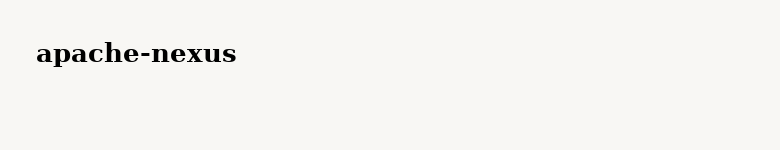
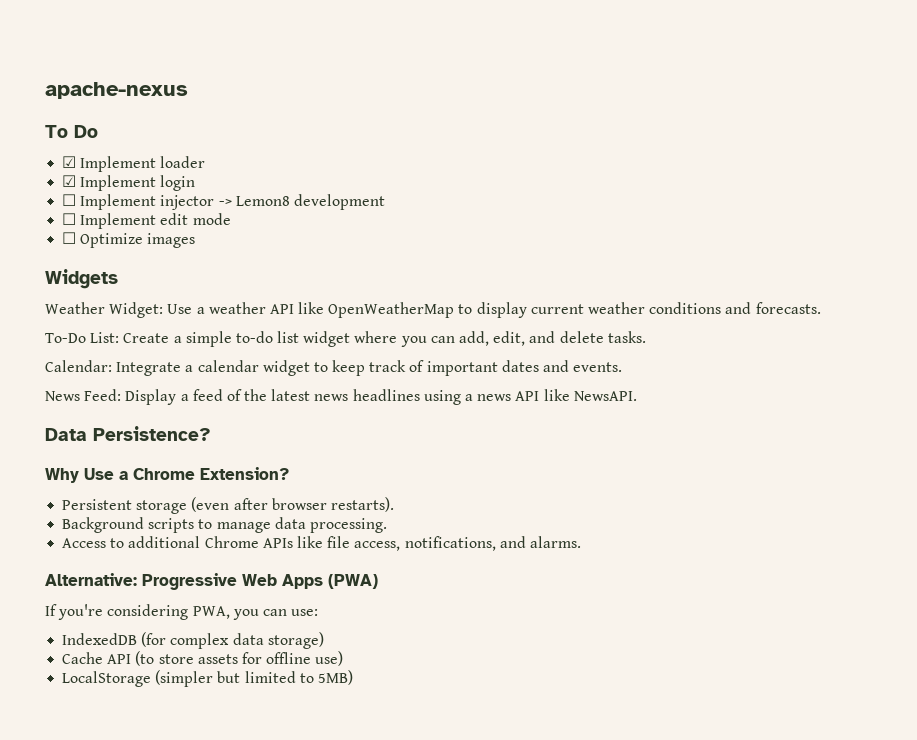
+ To Do
+ ☑ Implement loader
+ ☑ Implement login
+ ☐ Implement injector -> Lemon8 development
+ ☐ Implement edit mode
+ ☐ Optimize images
+ Widgets
+ Weather Widget: Use a weather API like OpenWeatherMap to display current weather conditions and forecasts.
+ To-Do List: Create a simple to-do list widget where you can add, edit, and delete tasks.
+ Calendar: Integrate a calendar widget to keep track of important dates and events.
+ News Feed: Display a feed of the latest news headlines using a news API like NewsAPI.
+ Data Persistence?
+ Why Use a Chrome Extension?
+ Persistent storage (even after browser restarts).
+ Background scripts to manage data processing.
+ Access to additional Chrome APIs like file access, notifications, and alarms.
+ Alternative: Progressive Web Apps (PWA)
+ If you're considering PWA, you can use:
+ IndexedDB (for complex data storage)
+ Cache API (to store assets for offline use)
+ LocalStorage (simpler but limited to 5MB)

